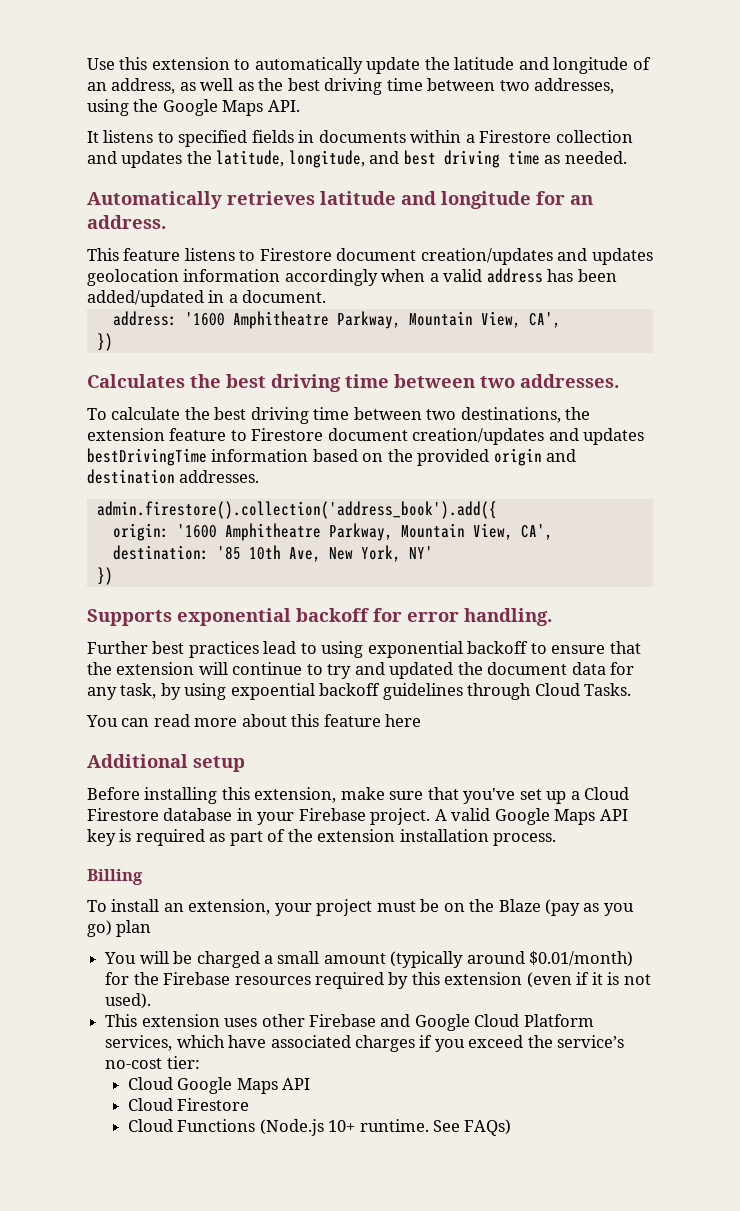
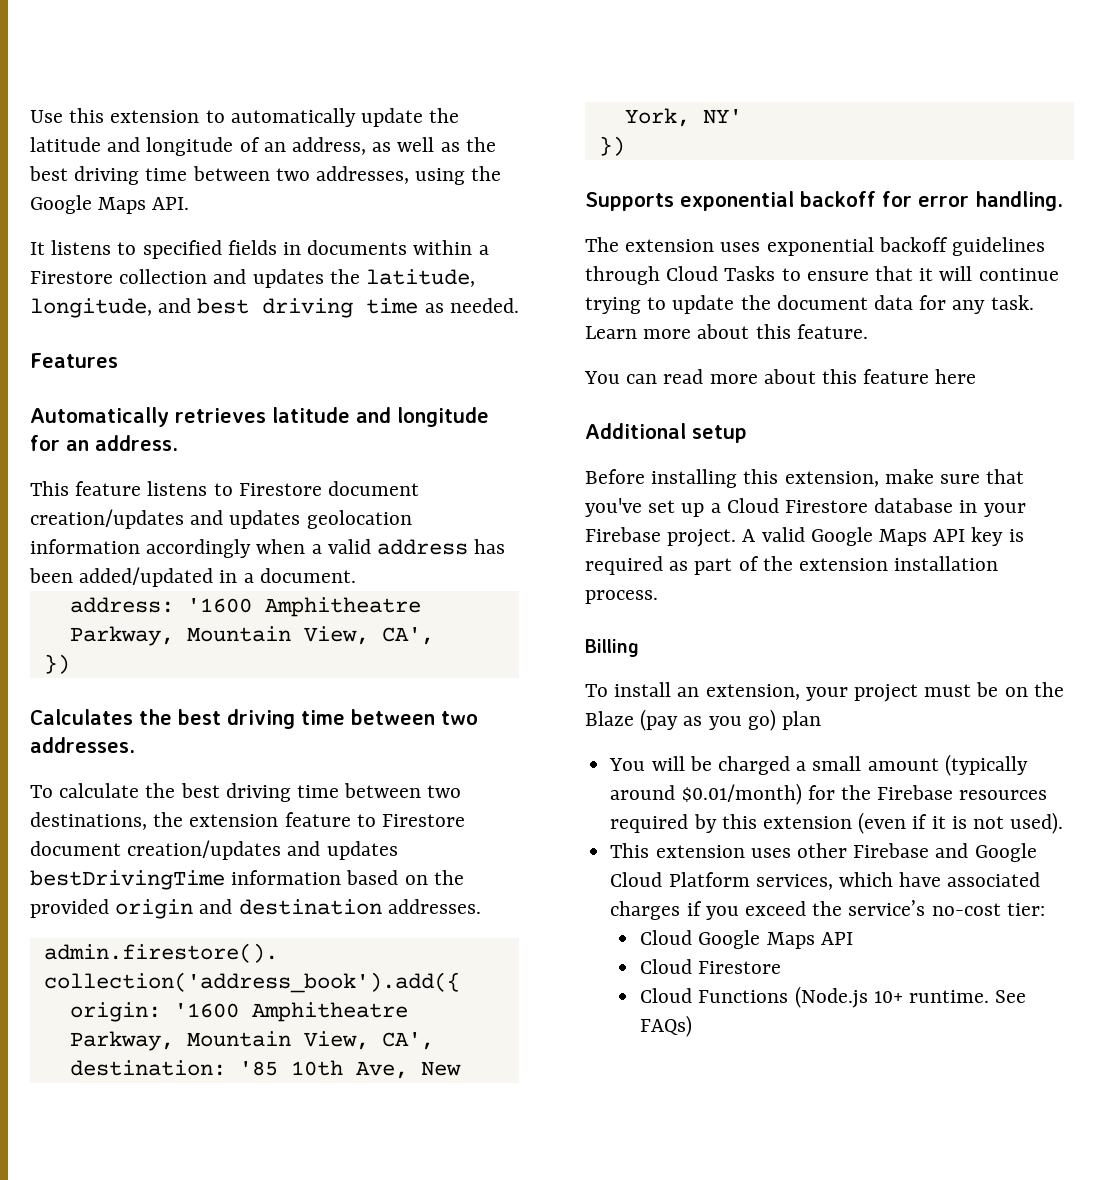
+ Features
- Further best practices lead to using exponential backoff to ensure that the extension will continue to try and updated the document data for any task, by using expoential backoff guidelines through Cloud Tasks.
+ The extension uses exponential backoff guidelines through Cloud Tasks to ensure that it will continue trying to update the document data for any task. Learn more about this feature.

